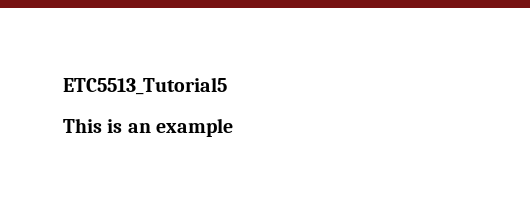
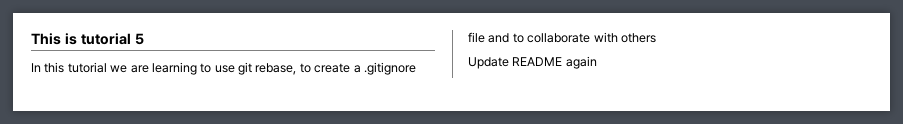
- ETC5513_Tutorial5
- This is an example
+ This is tutorial 5
+ In this tutorial we are learning to use git rebase, to create a .gitignore file and to collaborate with others
+ Update README again

